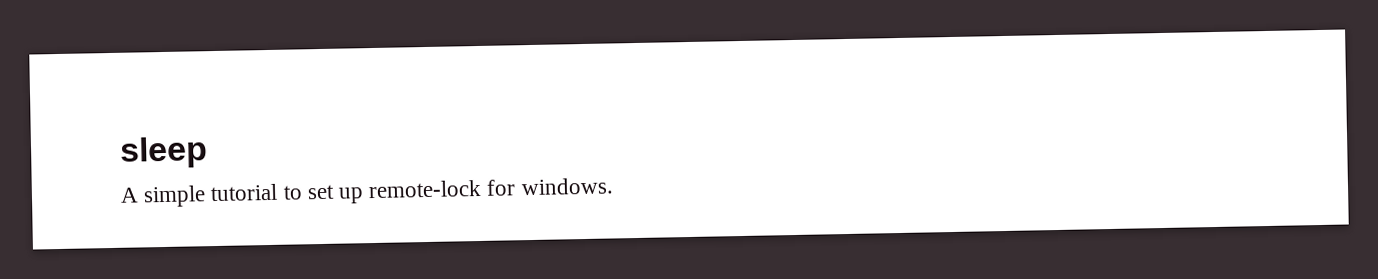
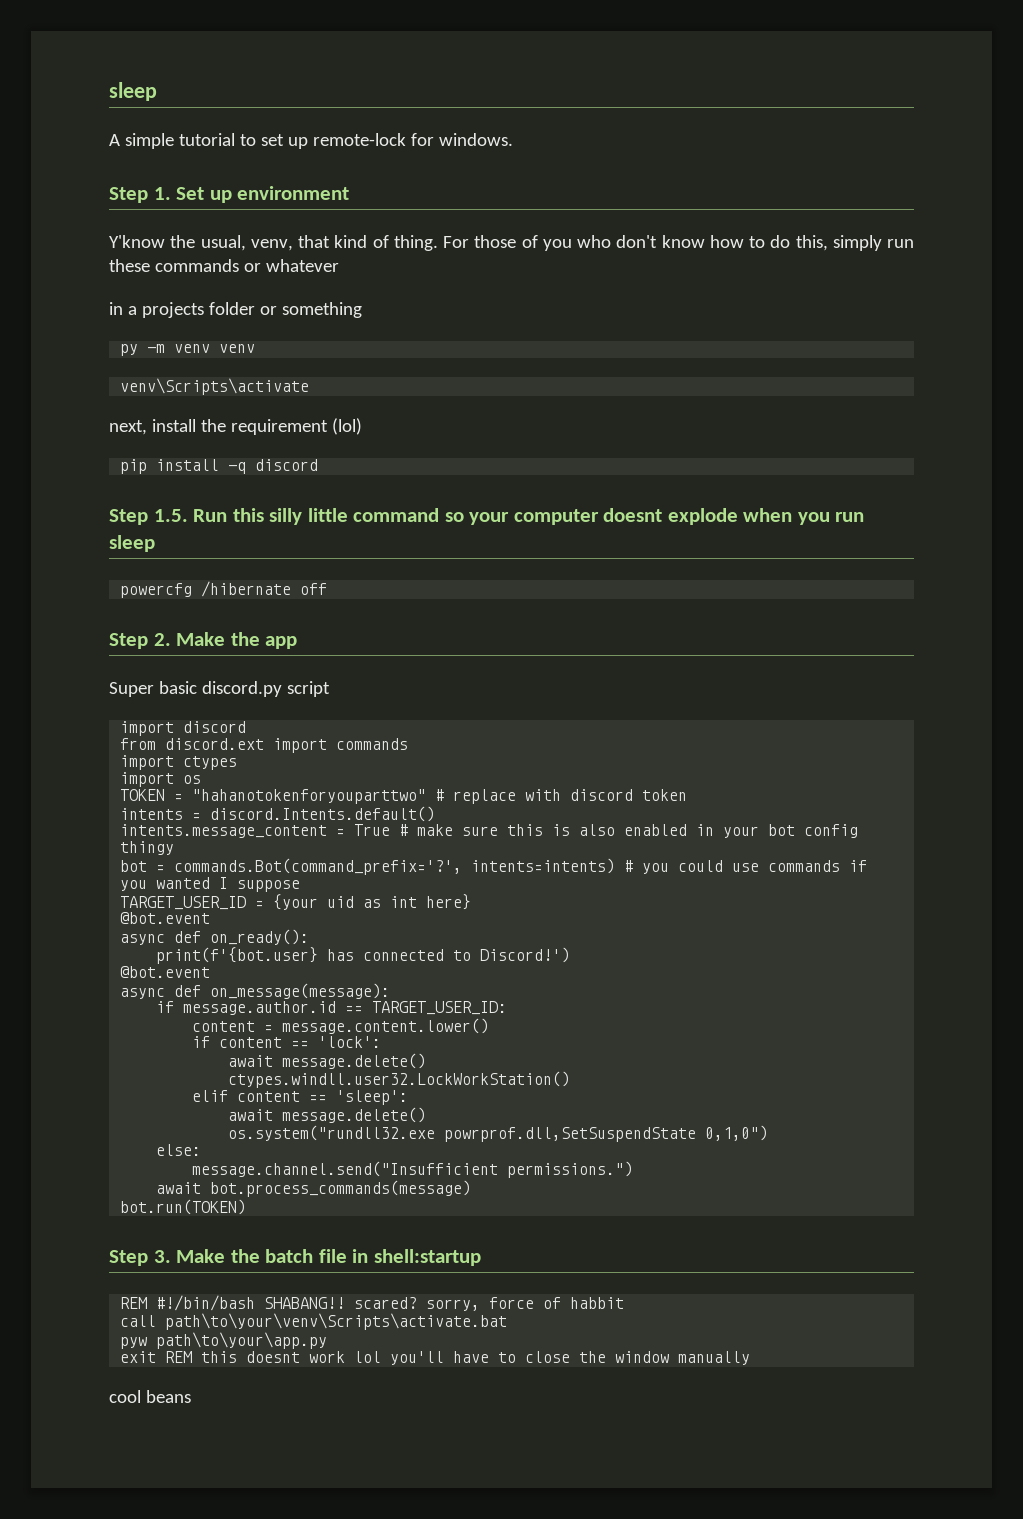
+ Step 1. Set up environment
+ Y'know the usual, venv, that kind of thing. For those of you who don't know how to do this, simply run these commands or whatever
+ in a projects folder or something
+ py -m venv venv
+ venv\Scripts\activate
+ next, install the requirement (lol)
+ pip install -q discord
+ Step 1.5. Run this silly little command so your computer doesnt explode when you run sleep
+ powercfg /hibernate off
+ Step 2. Make the app
+ Super basic discord.py script
+ import discord
+ from discord.ext import commands
+ import ctypes
+ import os
+ TOKEN = "hahanotokenforyouparttwo" # replace with discord token
+ intents = discord.Intents.default()
+ intents.message_content = True # make sure this is also enabled in your bot config thingy
+ bot = commands.Bot(command_prefix='?', intents=intents) # you could use commands if you wanted I suppose
+ TARGET_USER_ID = {your uid as int here}
+ @bot.event
+ async def on_ready():
+ print(f'{bot.user} has connected to Discord!')
+ @bot.event
+ async def on_message(message):
+ if message.author.id == TARGET_USER_ID:
+ content = message.content.lower()
+ if content == 'lock':
+ await message.delete()
+ ctypes.windll.user32.LockWorkStation()
+ elif content == 'sleep':
+ await message.delete()
+ os.system("rundll32.exe powrprof.dll,SetSuspendState 0,1,0")
+ else:
+ message.channel.send("Insufficient permissions.")
+ await bot.process_commands(message)
+ bot.run(TOKEN)
+ Step 3. Make the batch file in shell:startup
+ REM #!/bin/bash SHABANG!! scared? sorry, force of habbit
+ call path\to\your\venv\Scripts\activate.bat
+ pyw path\to\your\app.py
+ exit REM this doesnt work lol you'll have to close the window manually
+ cool beans

